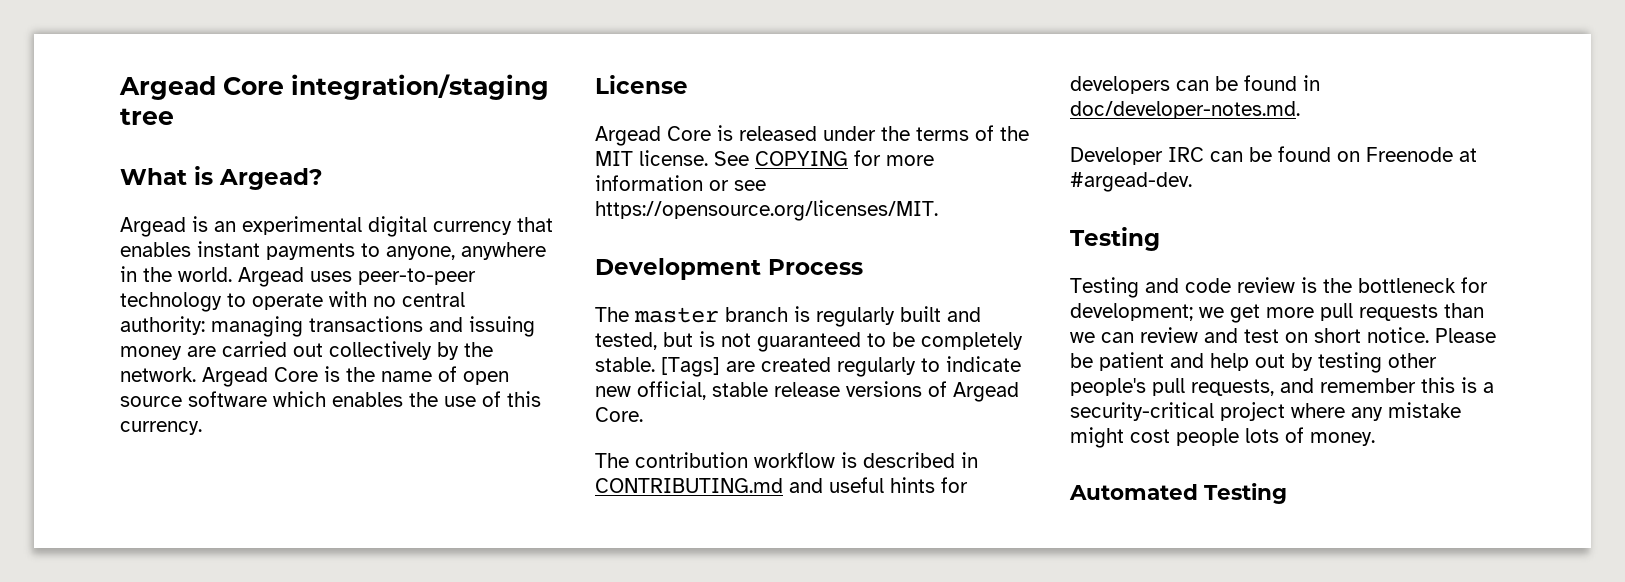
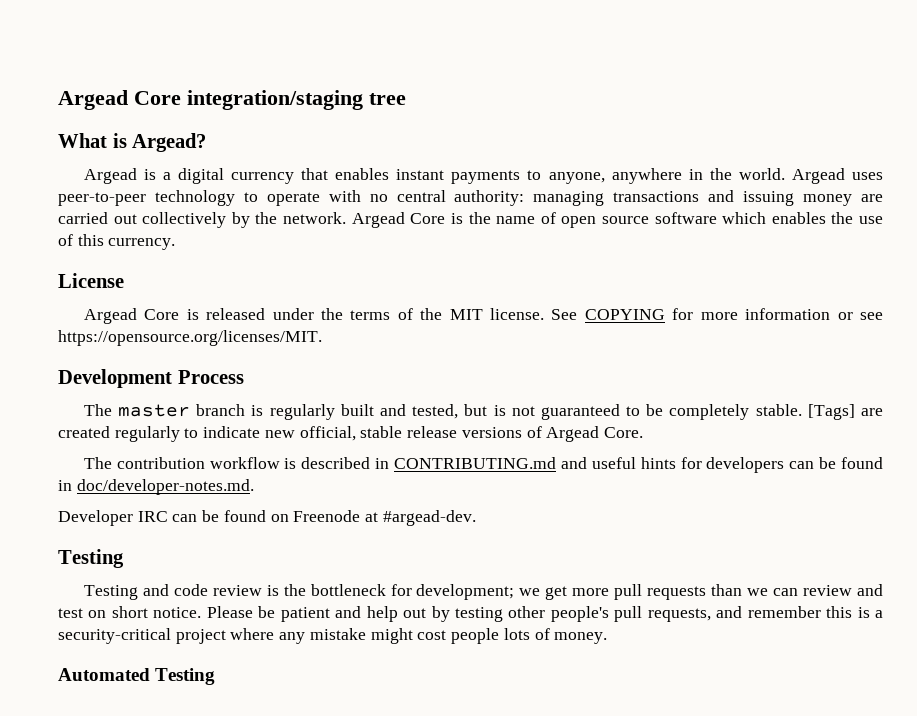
- Argead is an experimental digital currency that enables instant payments to anyone, anywhere in the world.
+ Argead is a digital currency that enables instant payments to anyone, anywhere in the world.

